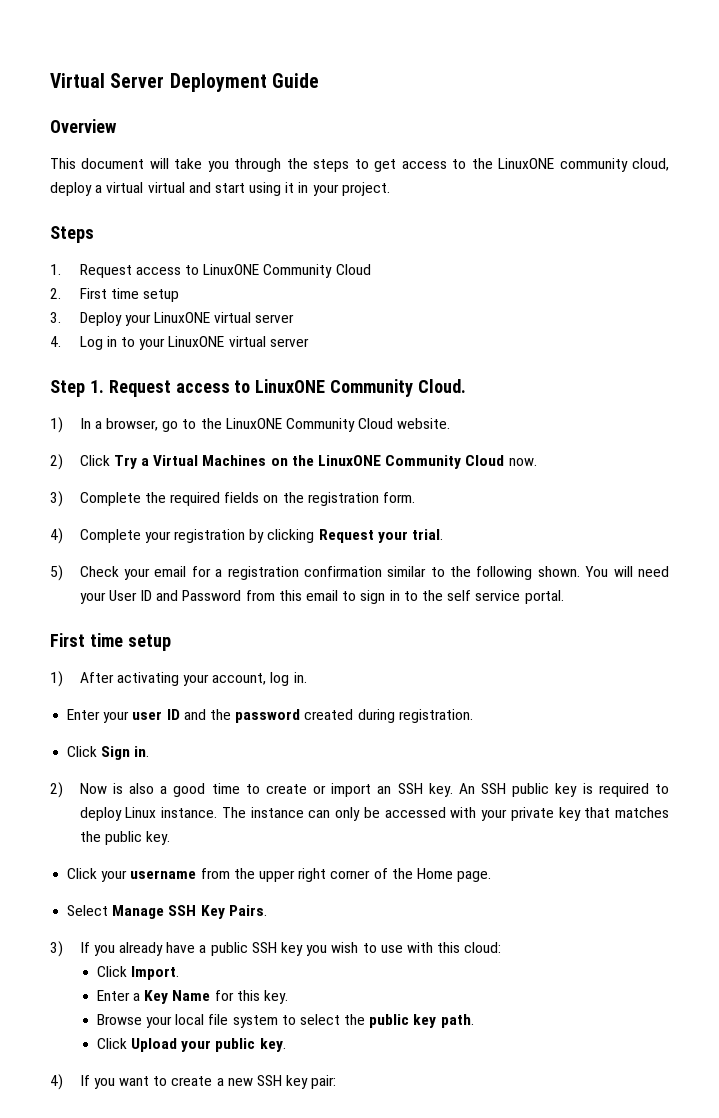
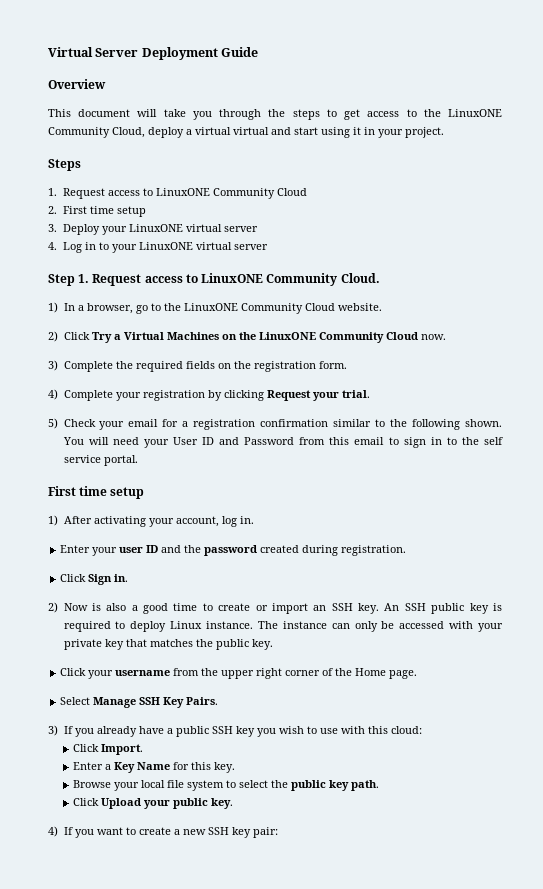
- This document will take you through the steps to get access to the LinuxONE community cloud, deploy a virtual virtual and start using it in your project.
+ This document will take you through the steps to get access to the LinuxONE Community Cloud, deploy a virtual virtual and start using it in your project.

